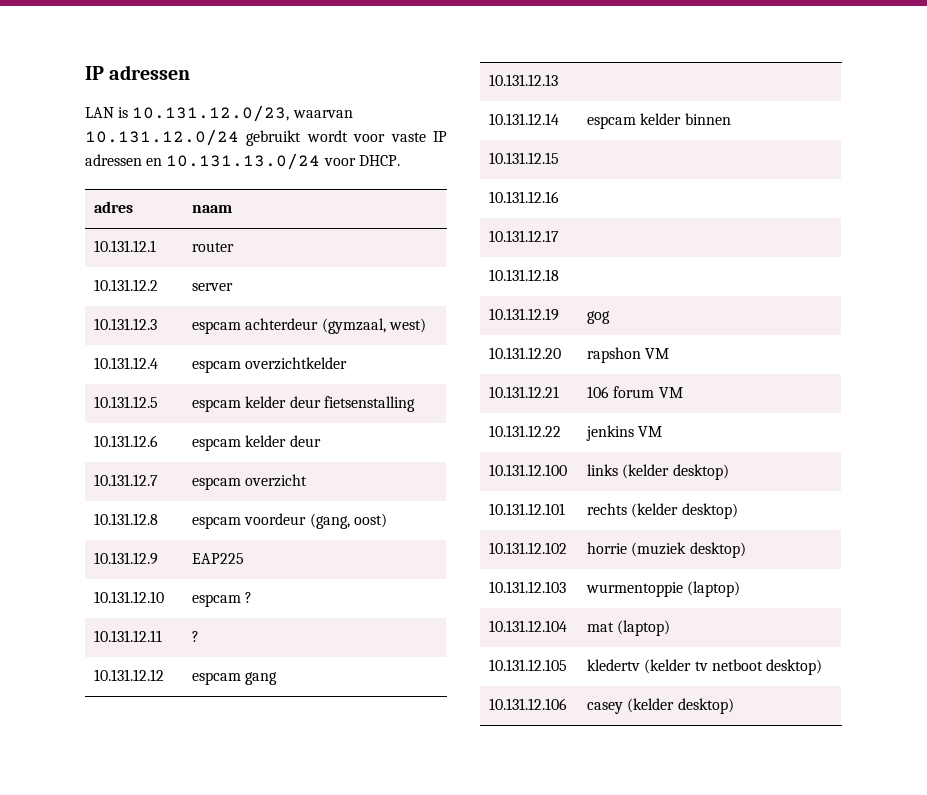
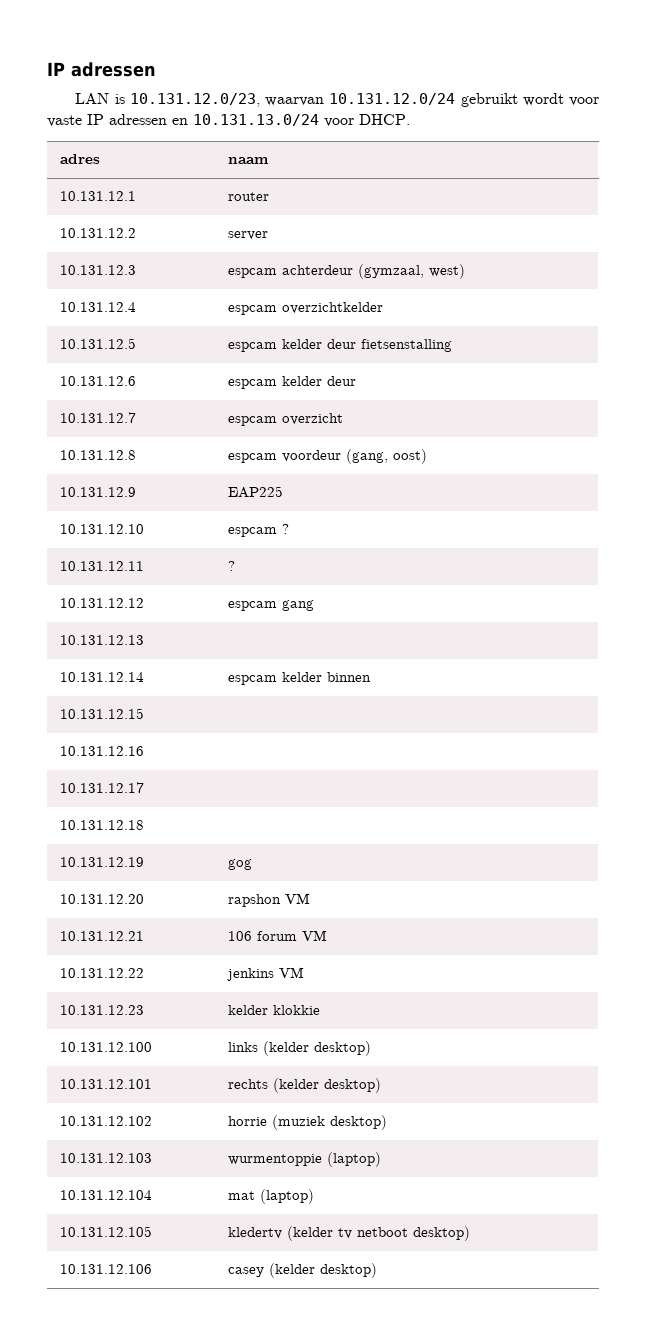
+ 10.131.12.23 | kelder klokkie

